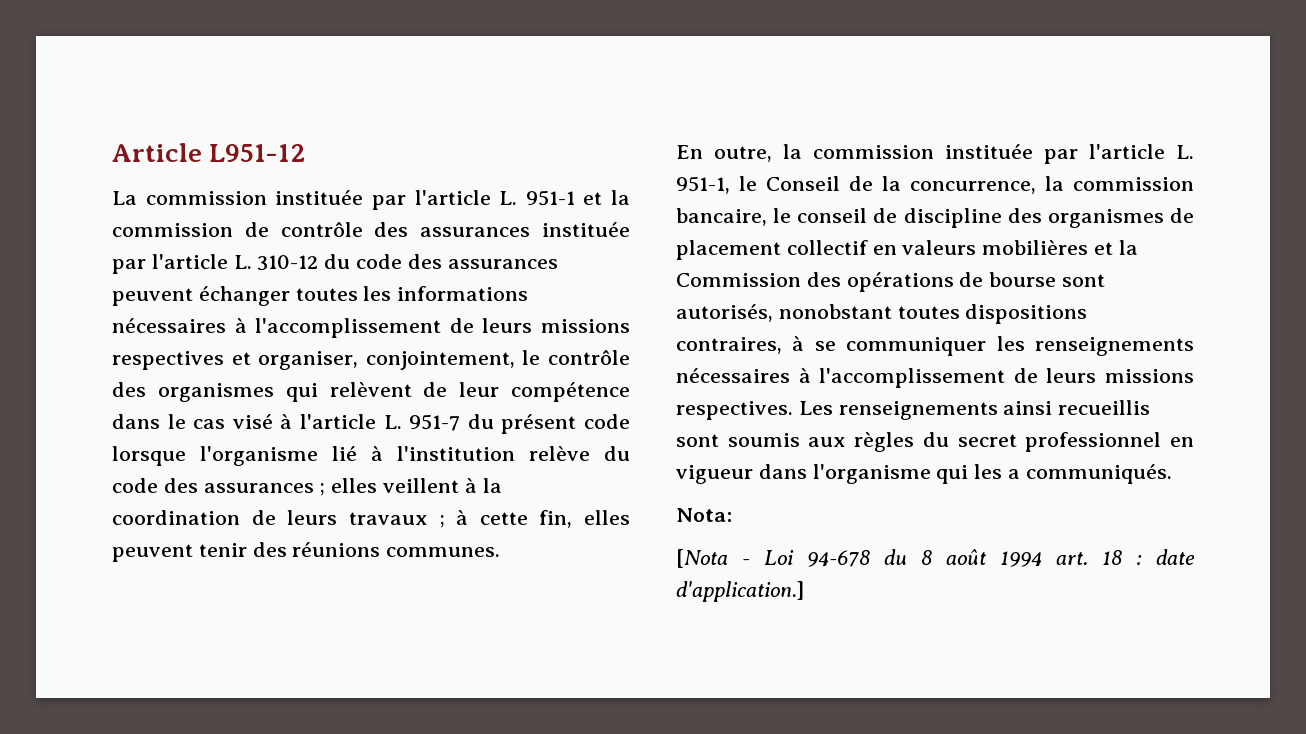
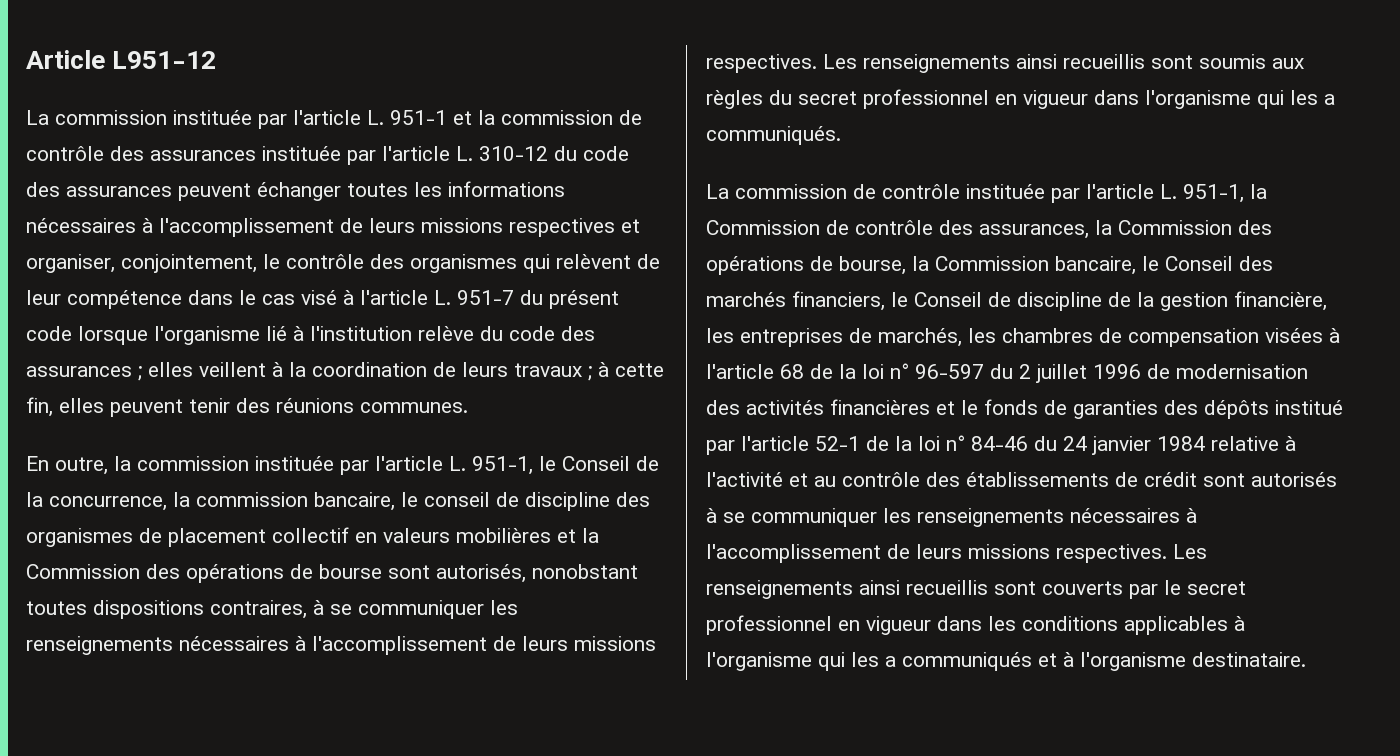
- Nota:
- [Nota - Loi 94-678 du 8 août 1994 art. 18 : date d'application.]
+ La commission de contrôle instituée par l'article L. 951-1, la Commission de contrôle des assurances, la Commission des opérations de bourse, la Commission bancaire, le Conseil des marchés financiers, le Conseil de discipline de la gestion financière, les entreprises de marchés, les chambres de compensation visées à l'article 68 de la loi n° 96-597 du 2 juillet 1996 de modernisation des activités financières et le fonds de garanties des dépôts institué par l'article 52-1 de la loi n° 84-46 du 24 janvier 1984 relative à l'activité et au contrôle des établissements de crédit sont autorisés à se communiquer les renseignements nécessaires à l'accomplissement de leurs missions respectives. Les renseignements ainsi recueillis sont couverts par le secret professionnel en vigueur dans les conditions applicables à l'organisme qui les a communiqués et à l'organisme destinataire.

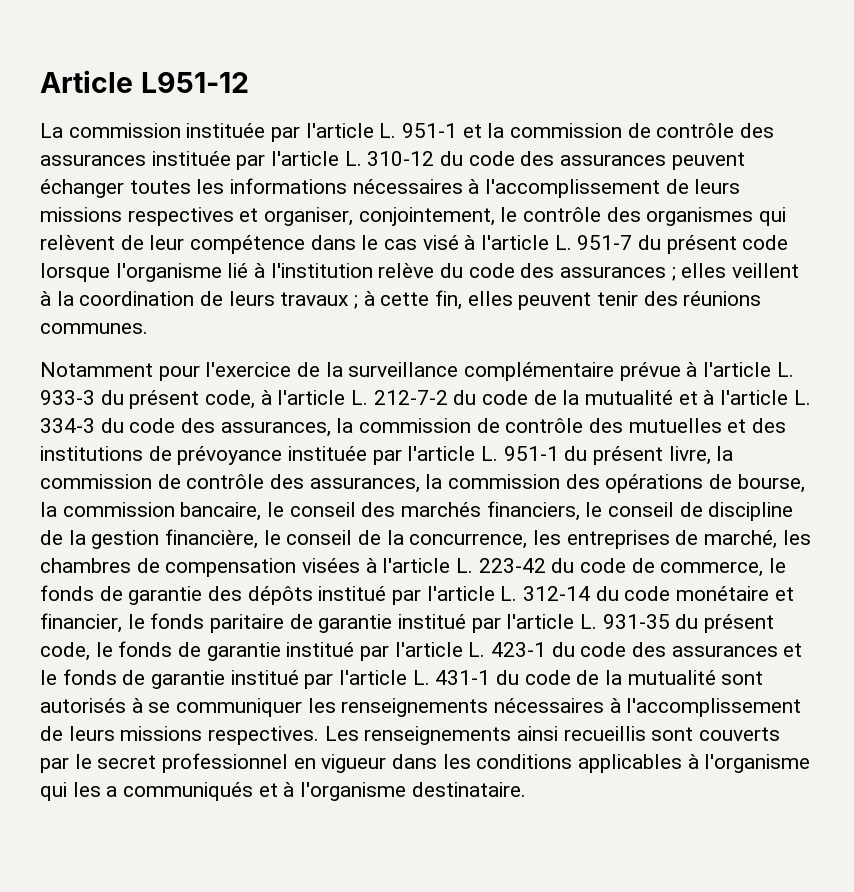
- En outre, la commission instituée par l'article L. 951-1, le Conseil de la concurrence, la commission bancaire, le conseil de discipline des organismes de placement collectif en valeurs mobilières et la Commission des opérations de bourse sont autorisés, nonobstant toutes dispositions contraires, à se communiquer les renseignements nécessaires à l'accomplissement de leurs missions respectives. Les renseignements ainsi recueillis sont soumis aux règles du secret professionnel en vigueur dans l'organisme qui les a communiqués.
- La commission de contrôle instituée par l'article L. 951-1, la Commission de contrôle des assurances, la Commission des opérations de bourse, la Commission bancaire, le Conseil des marchés financiers, le Conseil de discipline de la gestion financière, les entreprises de marchés, les chambres de compensation visées à l'article 68 de la loi n° 96-597 du 2 juillet 1996 de modernisation des activités financières et le fonds de garanties des dépôts institué par l'article 52-1 de la loi n° 84-46 du 24 janvier 1984 relative à l'activité et au contrôle des établissements de crédit sont autorisés à se communiquer les renseignements nécessaires à l'accomplissement de leurs missions respectives.
+ Notamment pour l'exercice de la surveillance complémentaire prévue à l'article L. 933-3 du présent code, à l'article L. 212-7-2 du code de la mutualité et à l'article L. 334-3 du code des assurances, la commission de contrôle des mutuelles et des institutions de prévoyance instituée par l'article L. 951-1 du présent livre, la commission de contrôle des assurances, la commission des opérations de bourse, la commission bancaire, le conseil des marchés financiers, le conseil de discipline de la gestion financière, le conseil de la concurrence, les entreprises de marché, les chambres de compensation visées à l'article L. 223-42 du code de commerce, le fonds de garantie des dépôts institué par l'article L. 312-14 du code monétaire et financier, le fonds paritaire de garantie institué par l'article L. 931-35 du présent code, le fonds de garantie institué par l'article L. 423-1 du code des assurances et le fonds de garantie institué par l'article L. 431-1 du code de la mutualité sont autorisés à se communiquer les renseignements nécessaires à l'accomplissement de leurs missions respectives.

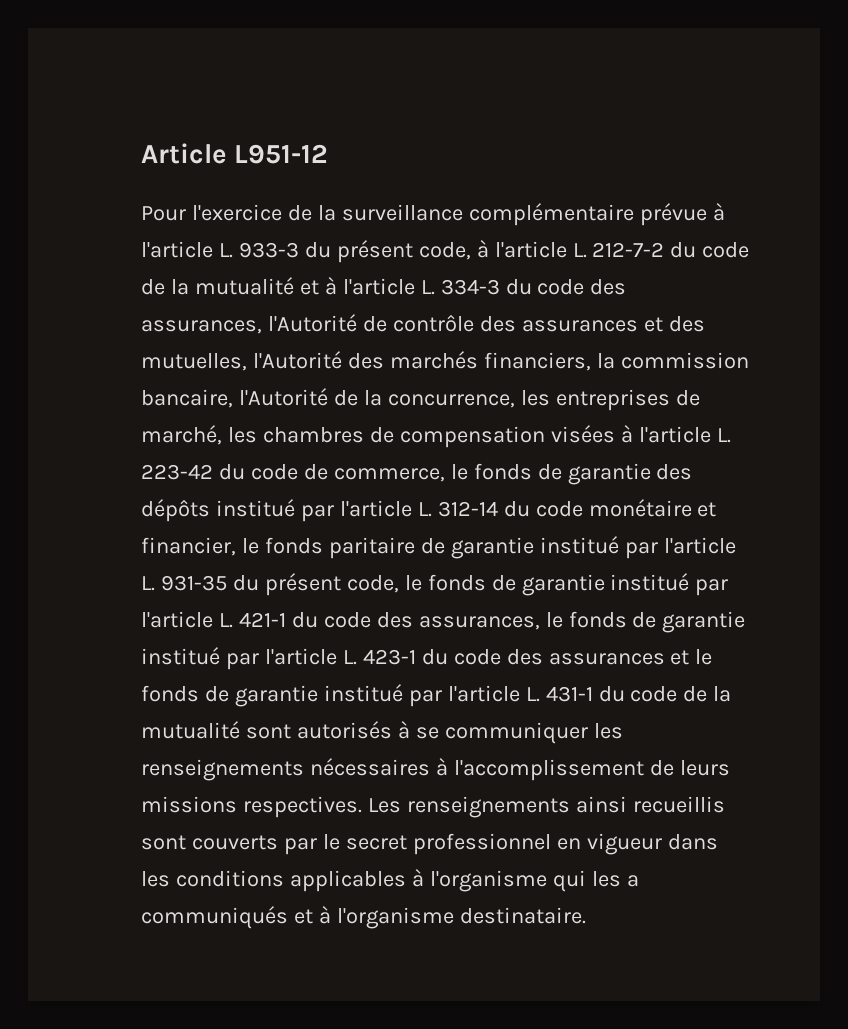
- La commission instituée par l'article L. 951-1 et la commission de contrôle des assurances instituée par l'article L. 310-12 du code des assurances peuvent échanger toutes les informations nécessaires à l'accomplissement de leurs missions respectives et organiser, conjointement, le contrôle des organismes qui relèvent de leur compétence dans le cas visé à l'article L. 951-7 du présent code lorsque l'organisme lié à l'institution relève du code des assurances ; elles veillent à la coordination de leurs travaux ; à cette fin, elles peuvent tenir des réunions communes.
- Notamment pour l'exercice de la surveillance complémentaire prévue à l'article L. 933-3 du présent code, à l'article L. 212-7-2 du code de la mutualité et à l'article L. 334-3 du code des assurances, la commission de contrôle des mutuelles et des institutions de prévoyance instituée par l'article L. 951-1 du présent livre, la commission de contrôle des assurances, la commission des opérations de bourse, la commission bancaire, le conseil des marchés financiers, le conseil de discipline de la gestion financière, le conseil de la concurrence, les entreprises de marché, les chambres de compensation visées à l'article L. 223-42 du code de commerce, le fonds de garantie des dépôts institué par l'article L. 312-14 du code monétaire et financier, le fonds paritaire de garantie institué par l'article L. 931-35 du présent code, le fonds de garantie institué par l'article L. 423-1 du code des assurances et le fonds de garantie institué par l'article L. 431-1 du code de la mutualité sont autorisés à se communiquer les renseignements nécessaires à l'accomplissement de leurs missions respectives.
+ Pour l'exercice de la surveillance complémentaire prévue à l'article L. 933-3 du présent code, à l'article L. 212-7-2 du code de la mutualité et à l'article L. 334-3 du code des assurances, l'Autorité de contrôle des assurances et des mutuelles, l'Autorité des marchés financiers, la commission bancaire, l'Autorité de la concurrence, les entreprises de marché, les chambres de compensation visées à l'article L. 223-42 du code de commerce, le fonds de garantie des dépôts institué par l'article L. 312-14 du code monétaire et financier, le fonds paritaire de garantie institué par l'article L. 931-35 du présent code, le fonds de garantie institué par l'article L. 421-1 du code des assurances, le fonds de garantie institué par l'article L. 423-1 du code des assurances et le fonds de garantie institué par l'article L. 431-1 du code de la mutualité sont autorisés à se communiquer les renseignements nécessaires à l'accomplissement de leurs missions respectives.

